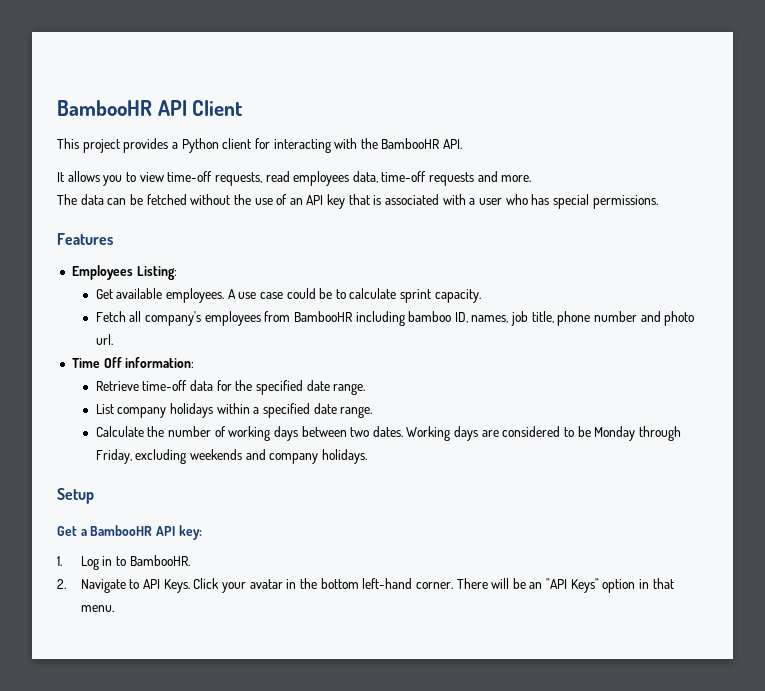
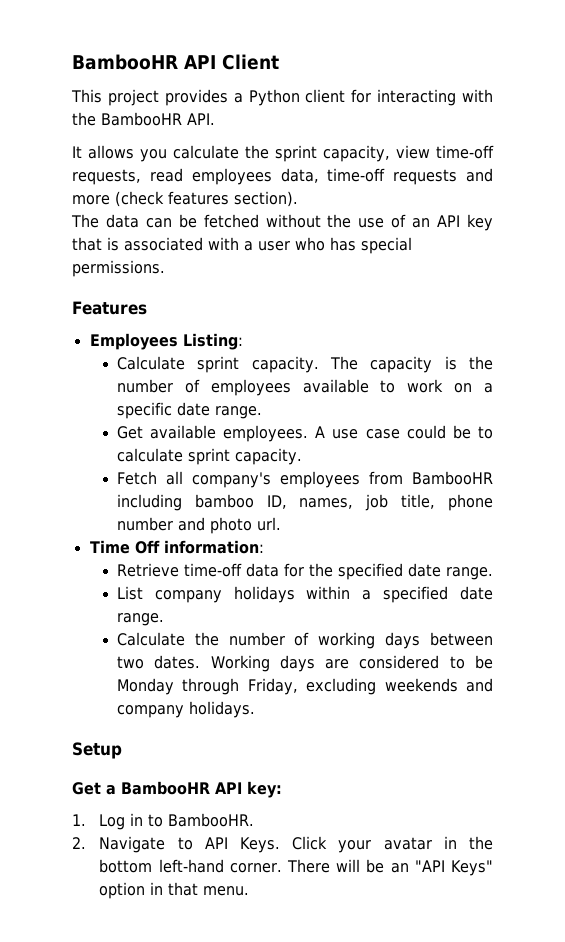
- It allows you to view time-off requests, read employees data, time-off requests and more.
+ It allows you calculate the sprint capacity, view time-off requests, read employees data, time-off requests and more (check features section).
+ Calculate sprint capacity. The capacity is the number of employees available to work on a specific date range.

